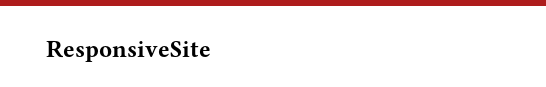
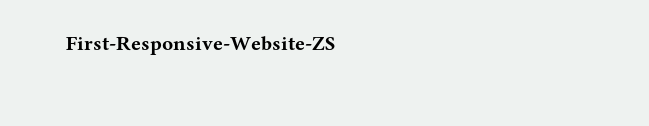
- ResponsiveSite
+ First-Responsive-Website-ZS

